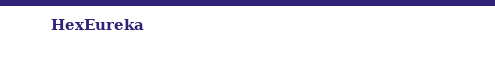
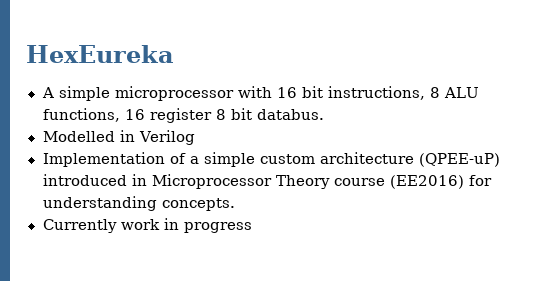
+ A simple microprocessor with 16 bit instructions, 8 ALU functions, 16 register 8 bit databus.
+ Modelled in Verilog
+ Implementation of a simple custom architecture (QPEE-uP) introduced in Microprocessor Theory course (EE2016) for understanding concepts.
+ Currently work in progress

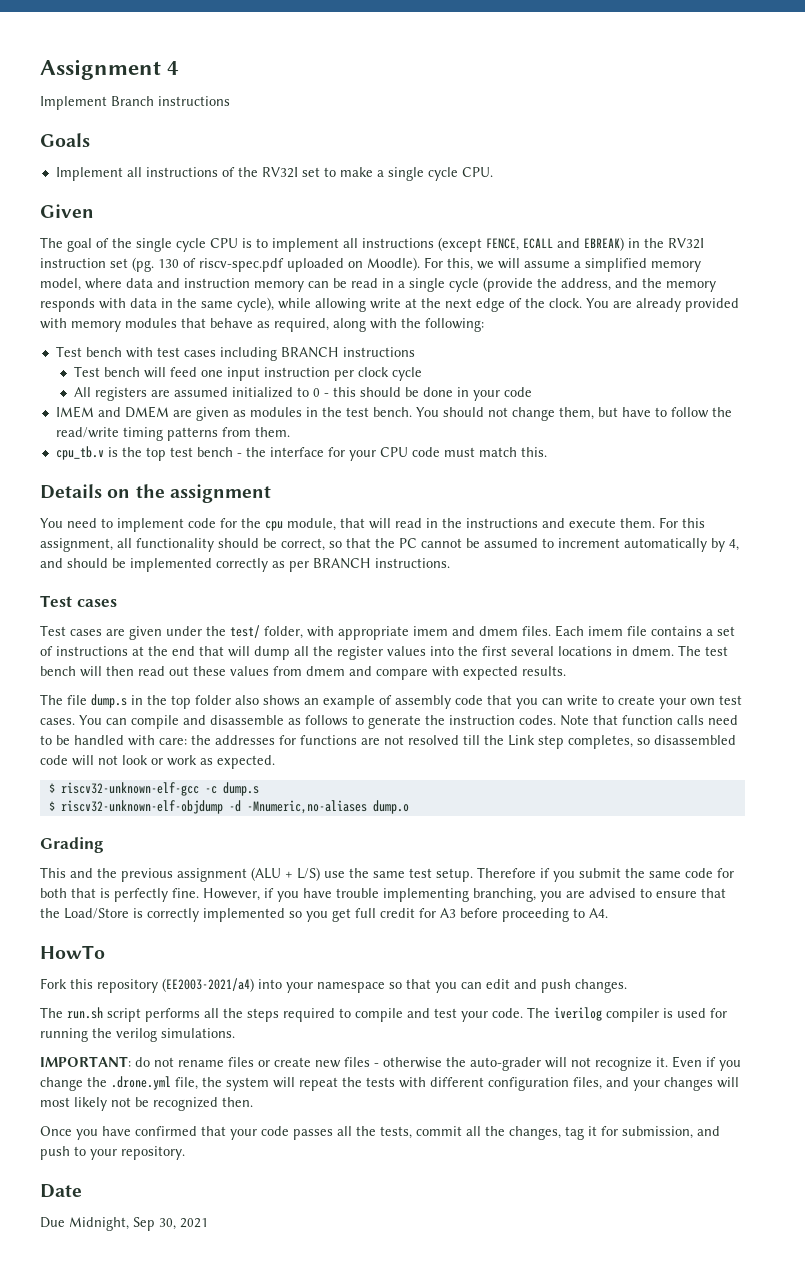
- HexEureka
- A simple microprocessor with 16 bit instructions, 8 ALU functions, 16 register 8 bit databus.
- Modelled in Verilog
- Implementation of a simple custom architecture (QPEE-uP) introduced in Microprocessor Theory course (EE2016) for understanding concepts.
- Currently work in progress
+ Assignment 4
+ Implement Branch instructions
+ Goals
+ Implement all instructions of the RV32I set to make a single cycle CPU.
+ Given
+ The goal of the single cycle CPU is to implement all instructions (except FENCE, ECALL and EBREAK) in the RV32I instruction set (pg. 130 of riscv-spec.pdf uploaded on Moodle). For this, we will assume a simplified memory model, where data and instruction memory can be read in a single cycle (provide the address, and the memory responds with data in the same cycle), while allowing write at the next edge of the clock. You are already provided with memory modules that behave as required, along with the following:
+ Test bench with test cases including BRANCH instructions
+ Test bench will feed one input instruction per clock cycle
+ All registers are assumed initialized to 0 - this should be done in your code
+ IMEM and DMEM are given as modules in the test bench. You should not change them, but have to follow the read/write timing patterns from them.
+ cpu_tb.v is the top test bench - the interface for your CPU code must match this.
+ Details on the assignment
+ You need to implement code for the cpu module, that will read in the instructions and execute them. For this assignment, all functionality should be correct, so that the PC cannot be assumed to increment automatically by 4, and should be implemented correctly as per BRANCH instructions.
+ Test cases
+ Test cases are given under the test/ folder, with appropriate imem and dmem files. Each imem file contains a set of instructions at the end that will dump all the register values into the first several locations in dmem. The test bench will then read out these values from dmem and compare with expected results.
+ The file dump.s in the top folder also shows an example of assembly code that you can write to create your own test cases. You can compile and disassemble as follows to generate the instruction codes. Note that function calls need to be handled with care: the addresses for functions are not resolved till the Link step completes, so disassembled code will not look or work as expected.
+ $ riscv32-unknown-elf-gcc -c dump.s
+ $ riscv32-unknown-elf-objdump -d -Mnumeric,no-aliases dump.o
+ Grading
+ This and the previous assignment (ALU + L/S) use the same test setup. Therefore if you submit the same code for both that is perfectly fine. However, if you have trouble implementing branching, you are advised to ensure that the Load/Store is correctly implemented so you get full credit for A3 before proceeding to A4.
+ HowTo
+ Fork this repository (EE2003-2021/a4) into your namespace so that you can edit and push changes.
+ The run.sh script performs all the steps required to compile and test your code. The iverilog compiler is used for running the verilog simulations.
+ IMPORTANT: do not rename files or create new files - otherwise the auto-grader will not recognize it. Even if you change the .drone.yml file, the system will repeat the tests with different configuration files, and your changes will most likely not be recognized then.
+ Once you have confirmed that your code passes all the tests, commit all the changes, tag it for submission, and push to your repository.
+ Date
+ Due Midnight, Sep 30, 2021

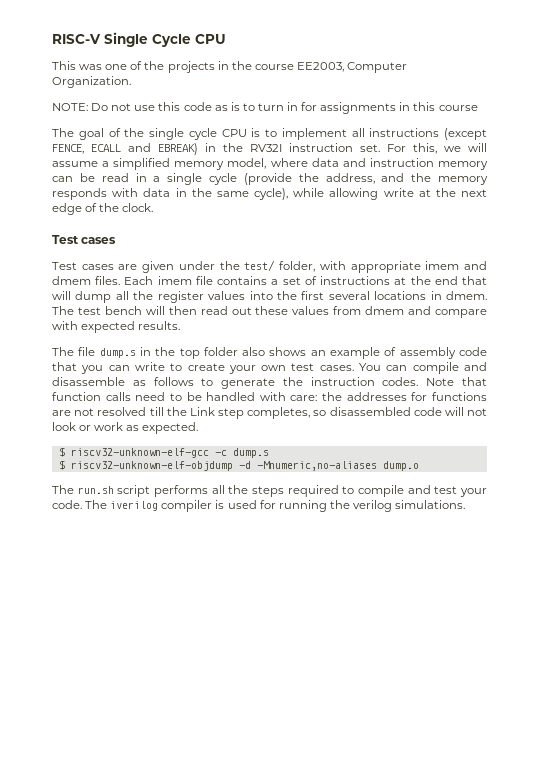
- Assignment 4
- Implement Branch instructions
- Goals
- Implement all instructions of the RV32I set to make a single cycle CPU.
- Given
+ RISC-V Single Cycle CPU
+ This was one of the projects in the course EE2003, Computer Organization.
+ NOTE: Do not use this code as is to turn in for assignments in this course
- The goal of the single cycle CPU is to implement all instructions (except FENCE, ECALL and EBREAK) in the RV32I instruction set (pg. 130 of riscv-spec.pdf uploaded on Moodle).
+ The goal of the single cycle CPU is to implement all instructions (except FENCE, ECALL and EBREAK) in the RV32I instruction set.
- You are already provided with memory modules that behave as required, along with the following:
- Test bench with test cases including BRANCH instructions
- Test bench will feed one input instruction per clock cycle
- All registers are assumed initialized to 0 - this should be done in your code
- IMEM and DMEM are given as modules in the test bench. You should not change them, but have to follow the read/write timing patterns from them.
- cpu_tb.v is the top test bench - the interface for your CPU code must match this.
- Details on the assignment
- You need to implement code for the cpu module, that will read in the instructions and execute them. For this assignment, all functionality should be correct, so that the PC cannot be assumed to increment automatically by 4, and should be implemented correctly as per BRANCH instructions.
- Grading
- This and the previous assignment (ALU + L/S) use the same test setup. Therefore if you submit the same code for both that is perfectly fine. However, if you have trouble implementing branching, you are advised to ensure that the Load/Store is correctly implemented so you get full credit for A3 before proceeding to A4.
- HowTo
- Fork this repository (EE2003-2021/a4) into your namespace so that you can edit and push changes.
- IMPORTANT: do not rename files or create new files - otherwise the auto-grader will not recognize it. Even if you change the .drone.yml file, the system will repeat the tests with different configuration files, and your changes will most likely not be recognized then.
- Once you have confirmed that your code passes all the tests, commit all the changes, tag it for submission, and push to your repository.
- Date
- Due Midnight, Sep 30, 2021

